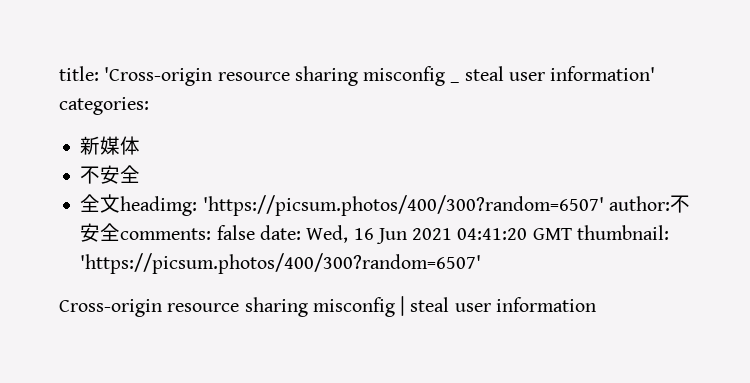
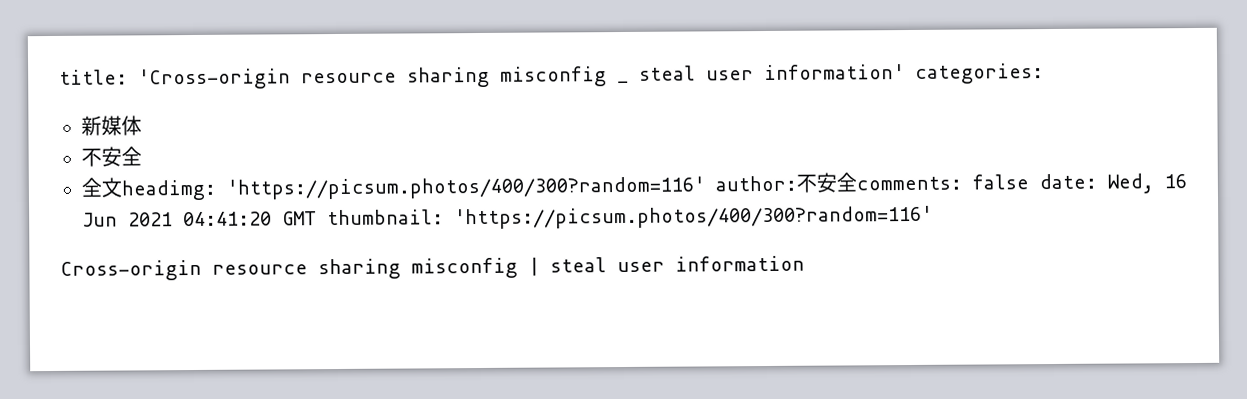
- 全文headimg: 'https://picsum.photos/400/300?random=6507' author:不安全comments: false date: Wed, 16 Jun 2021 04:41:20 GMT thumbnail: 'https://picsum.photos/400/300?random=6507'
+ 全文headimg: 'https://picsum.photos/400/300?random=116' author:不安全comments: false date: Wed, 16 Jun 2021 04:41:20 GMT thumbnail: 'https://picsum.photos/400/300?random=116'

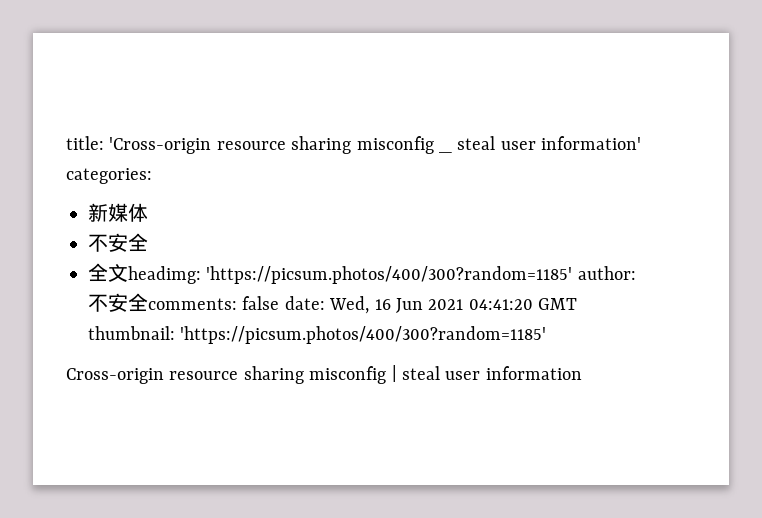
- 全文headimg: 'https://picsum.photos/400/300?random=116' author:不安全comments: false date: Wed, 16 Jun 2021 04:41:20 GMT thumbnail: 'https://picsum.photos/400/300?random=116'
+ 全文headimg: 'https://picsum.photos/400/300?random=1185' author:不安全comments: false date: Wed, 16 Jun 2021 04:41:20 GMT thumbnail: 'https://picsum.photos/400/300?random=1185'

